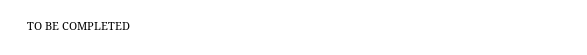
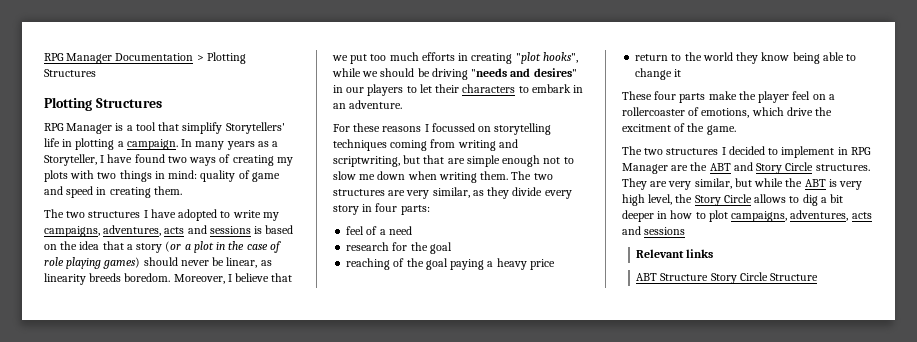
- TO BE COMPLETED
+ RPG Manager Documentation > Plotting Structures
+ Plotting Structures
+ RPG Manager is a tool that simplify Storytellers' life in plotting a campaign. In many years as a Storyteller, I have found two ways of creating my plots with two things in mind: quality of game and speed in creating them.
+ The two structures I have adopted to write my campaigns, adventures, acts and sessions is based on the idea that a story (or a plot in the case of role playing games) should never be linear, as linearity breeds boredom. Moreover, I believe that we put too much efforts in creating "plot hooks", while we should be driving "needs and desires" in our players to let their characters to embark in an adventure.
+ For these reasons I focussed on storytelling techniques coming from writing and scriptwriting, but that are simple enough not to slow me down when writing them. The two structures are very similar, as they divide every story in four parts:
+ feel of a need
+ research for the goal
+ reaching of the goal paying a heavy price
+ return to the world they know being able to change it
+ These four parts make the player feel on a rollercoaster of emotions, which drive the excitment of the game.
+ The two structures I decided to implement in RPG Manager are the ABT and Story Circle structures. They are very similar, but while the ABT is very high level, the Story Circle allows to dig a bit deeper in how to plot campaigns, adventures, acts and sessions
+ Relevant links
+ ABT Structure Story Circle Structure

